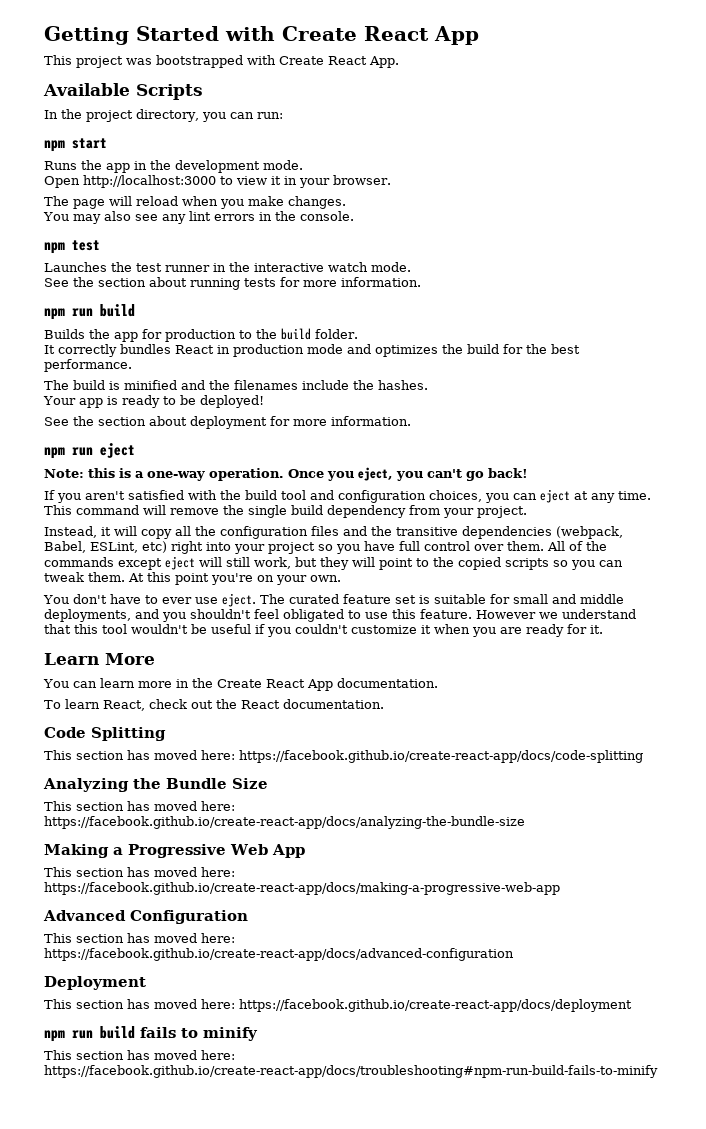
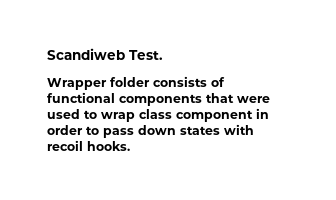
- Getting Started with Create React App
- This project was bootstrapped with Create React App.
- Available Scripts
- In the project directory, you can run:
- npm start
- Runs the app in the development mode.
- Open http://localhost:3000 to view it in your browser.
- The page will reload when you make changes.
- You may also see any lint errors in the console.
- npm test
- Launches the test runner in the interactive watch mode.
- See the section about running tests for more information.
- npm run build
- Builds the app for production to the build folder.
- It correctly bundles React in production mode and optimizes the build for the best performance.
- The build is minified and the filenames include the hashes.
- Your app is ready to be deployed!
- See the section about deployment for more information.
- npm run eject
- Note: this is a one-way operation. Once you eject, you can't go back!
- If you aren't satisfied with the build tool and configuration choices, you can eject at any time. This command will remove the single build dependency from your project.
- Instead, it will copy all the configuration files and the transitive dependencies (webpack, Babel, ESLint, etc) right into your project so you have full control over them. All of the commands except eject will still work, but they will point to the copied scripts so you can tweak them. At this point you're on your own.
- You don't have to ever use eject. The curated feature set is suitable for small and middle deployments, and you shouldn't feel obligated to use this feature. However we understand that this tool wouldn't be useful if you couldn't customize it when you are ready for it.
- Learn More
- You can learn more in the Create React App documentation.
- To learn React, check out the React documentation.
- Code Splitting
- This section has moved here: https://facebook.github.io/create-react-app/docs/code-splitting
- Analyzing the Bundle Size
- This section has moved here: https://facebook.github.io/create-react-app/docs/analyzing-the-bundle-size
- Making a Progressive Web App
- This section has moved here: https://facebook.github.io/create-react-app/docs/making-a-progressive-web-app
- Advanced Configuration
- This section has moved here: https://facebook.github.io/create-react-app/docs/advanced-configuration
- Deployment
- This section has moved here: https://facebook.github.io/create-react-app/docs/deployment
- npm run build fails to minify
- This section has moved here: https://facebook.github.io/create-react-app/docs/troubleshooting#npm-run-build-fails-to-minify
+ Scandiweb Test.
+ Wrapper folder consists of functional components that were used to wrap class component in order to pass down states with recoil hooks.

